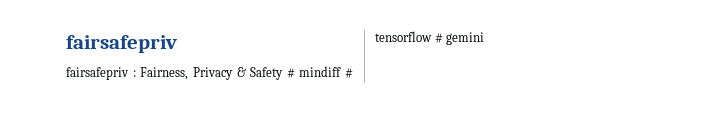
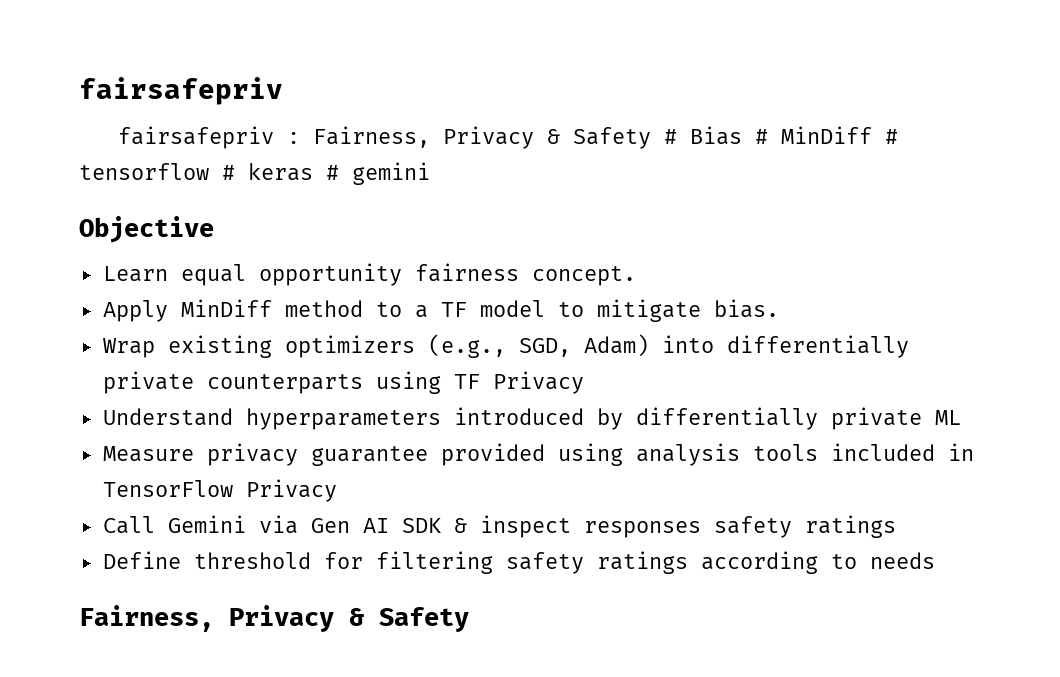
- fairsafepriv : Fairness, Privacy & Safety # mindiff # tensorflow # gemini
+ fairsafepriv : Fairness, Privacy & Safety # Bias # MinDiff # tensorflow # keras # gemini
+ Objective
+ Learn equal opportunity fairness concept.
+ Apply MinDiff method to a TF model to mitigate bias.
+ Wrap existing optimizers (e.g., SGD, Adam) into differentially private counterparts using TF Privacy
+ Understand hyperparameters introduced by differentially private ML
+ Measure privacy guarantee provided using analysis tools included in TensorFlow Privacy
+ Call Gemini via Gen AI SDK & inspect responses safety ratings
+ Define threshold for filtering safety ratings according to needs
+ Fairness, Privacy & Safety

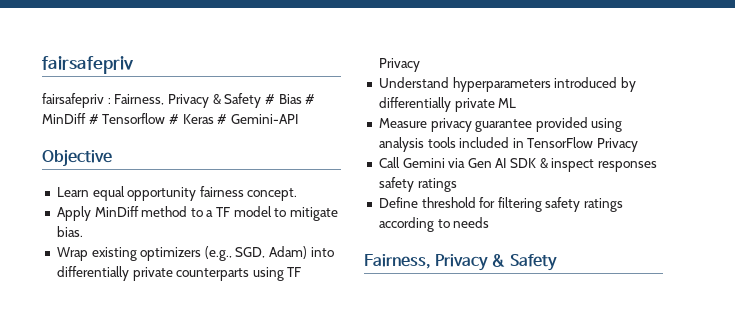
- fairsafepriv : Fairness, Privacy & Safety # Bias # MinDiff # tensorflow # keras # gemini
+ fairsafepriv : Fairness, Privacy & Safety # Bias # MinDiff # Tensorflow # Keras # Gemini-API

